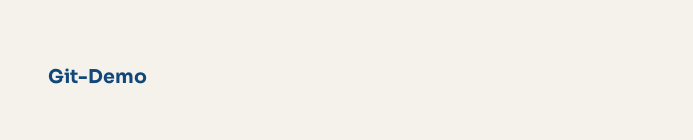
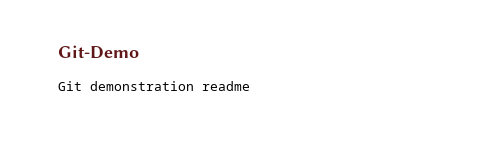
+ Git demonstration readme

